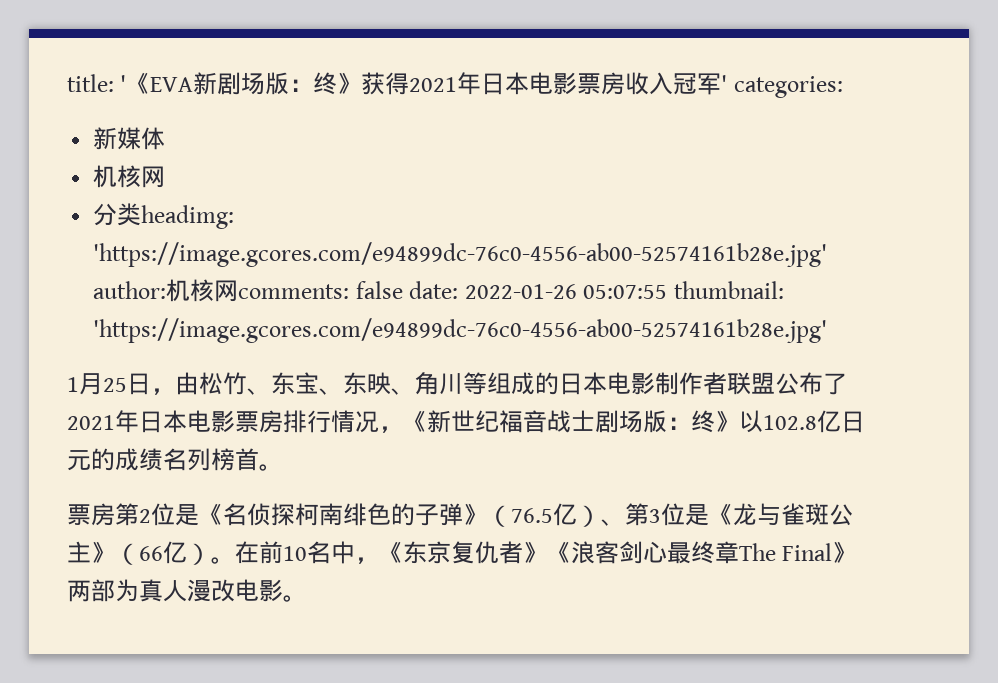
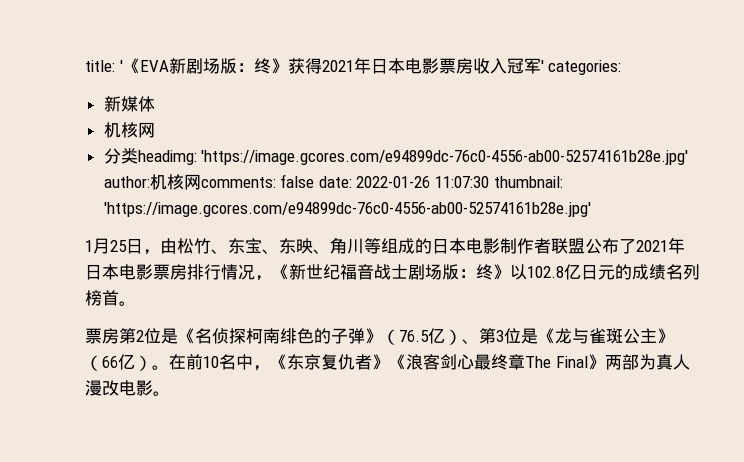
- 分类headimg: 'https://image.gcores.com/e94899dc-76c0-4556-ab00-52574161b28e.jpg' author:机核网comments: false date: 2022-01-26 05:07:55 thumbnail: 'https://image.gcores.com/e94899dc-76c0-4556-ab00-52574161b28e.jpg'
+ 分类headimg: 'https://image.gcores.com/e94899dc-76c0-4556-ab00-52574161b28e.jpg' author:机核网comments: false date: 2022-01-26 11:07:30 thumbnail: 'https://image.gcores.com/e94899dc-76c0-4556-ab00-52574161b28e.jpg'

